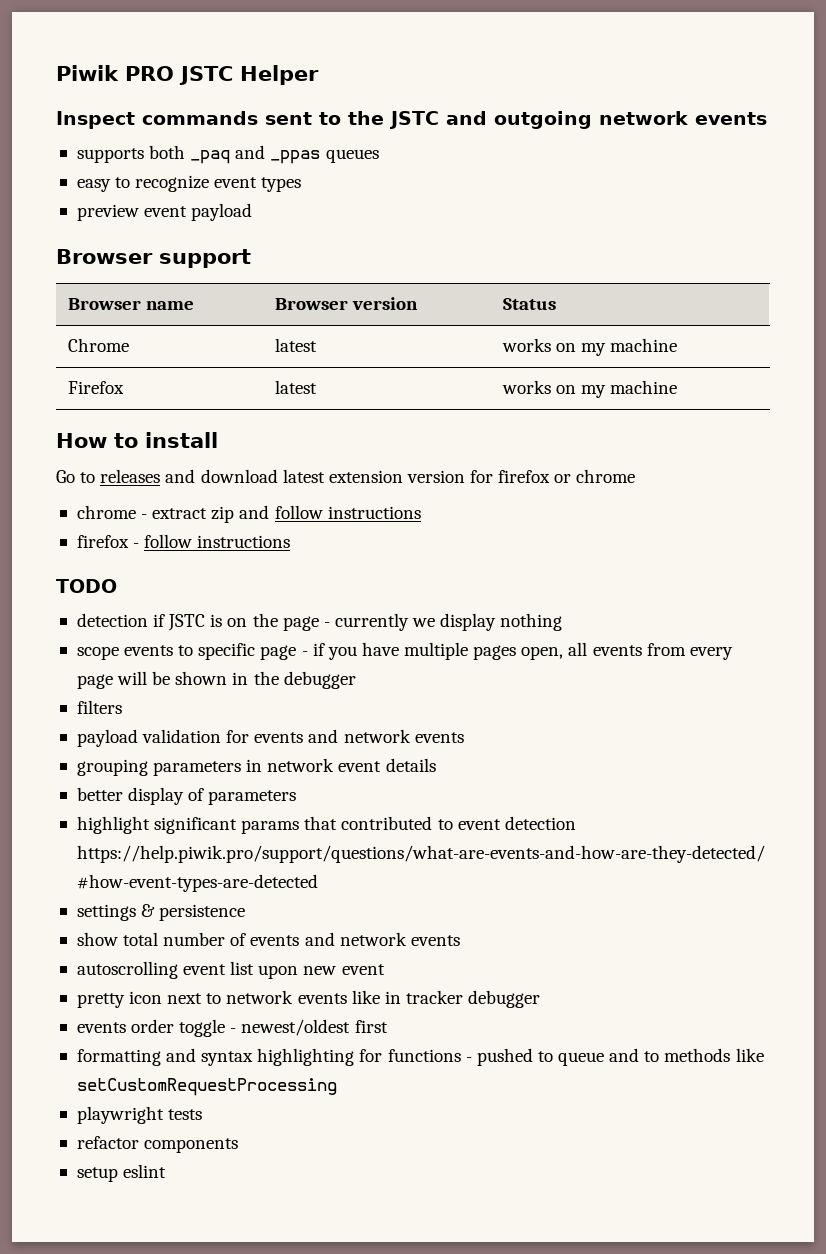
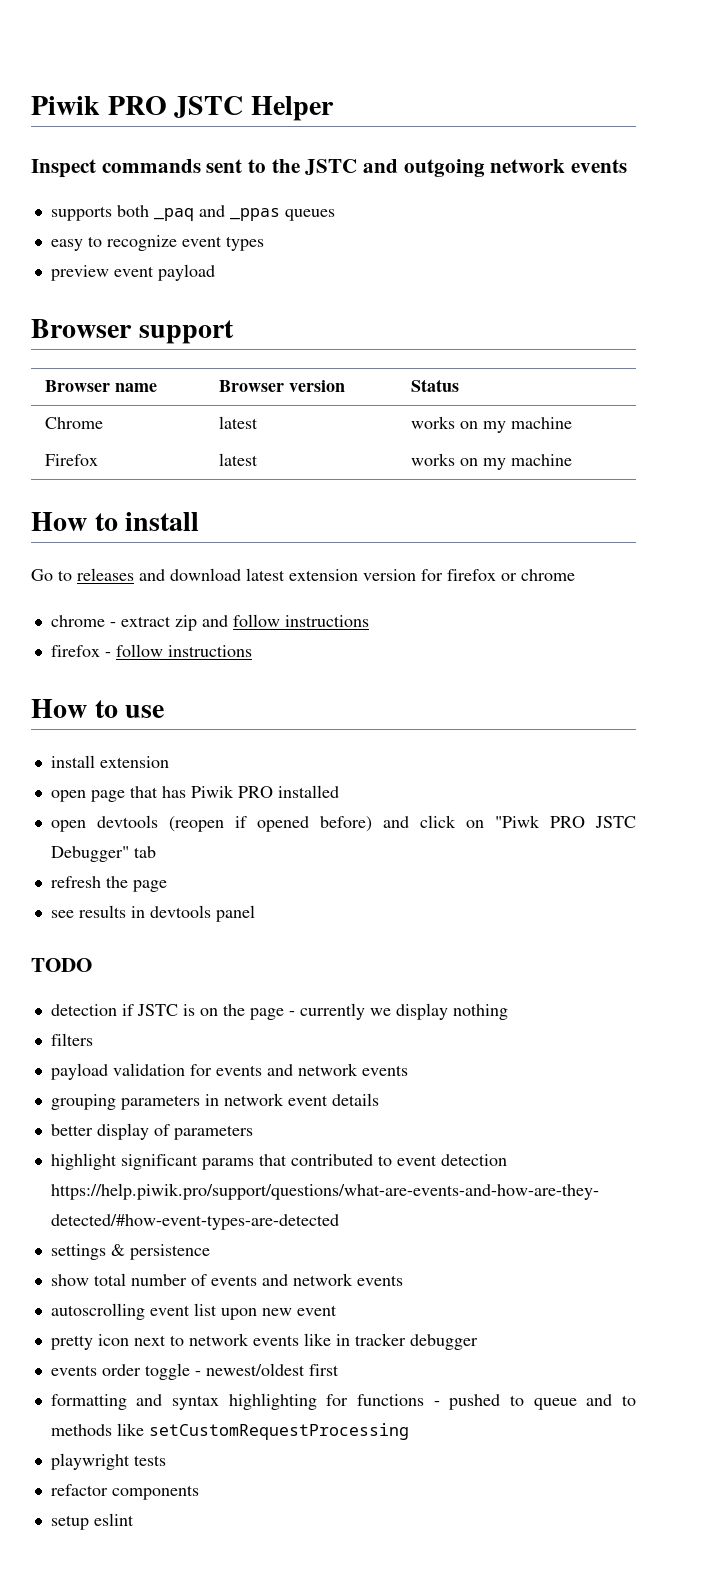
+ How to use
+ install extension
+ open page that has Piwik PRO installed
+ open devtools (reopen if opened before) and click on "Piwk PRO JSTC Debugger" tab
+ refresh the page
+ see results in devtools panel
- scope events to specific page - if you have multiple pages open, all events from every page will be shown in the debugger

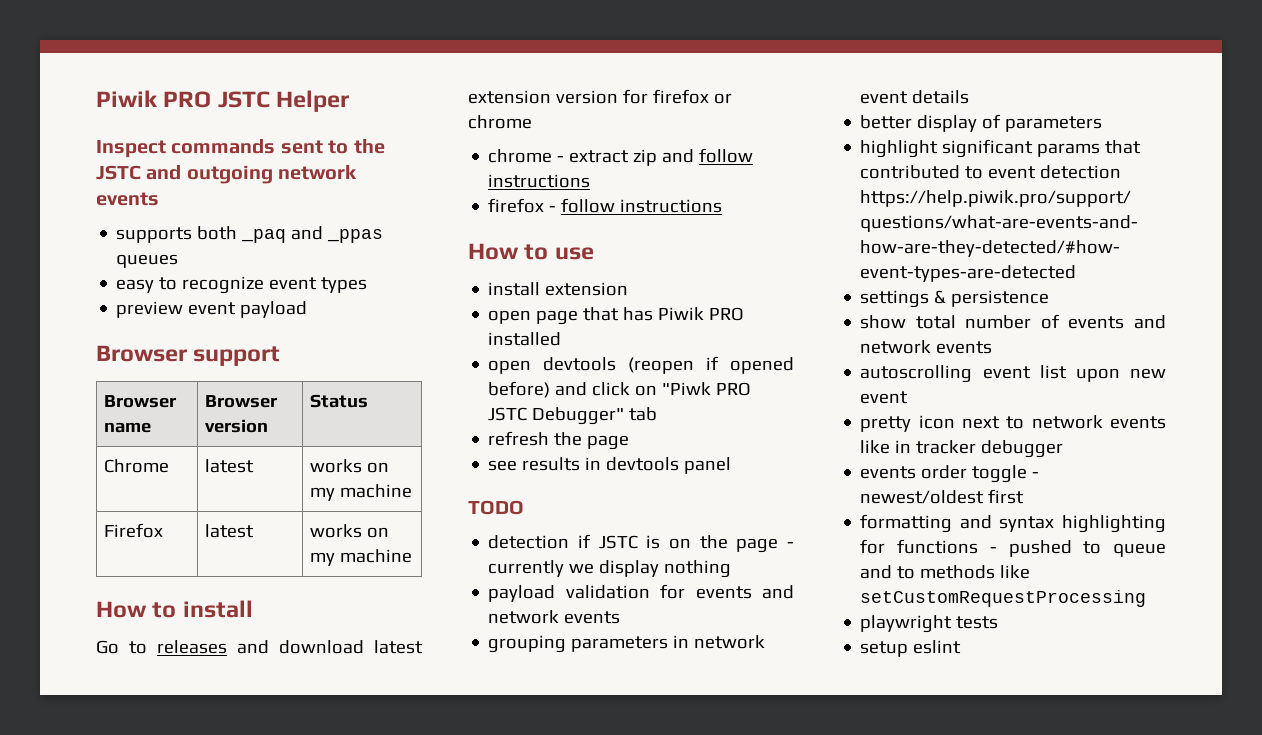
- filters
- refactor components

